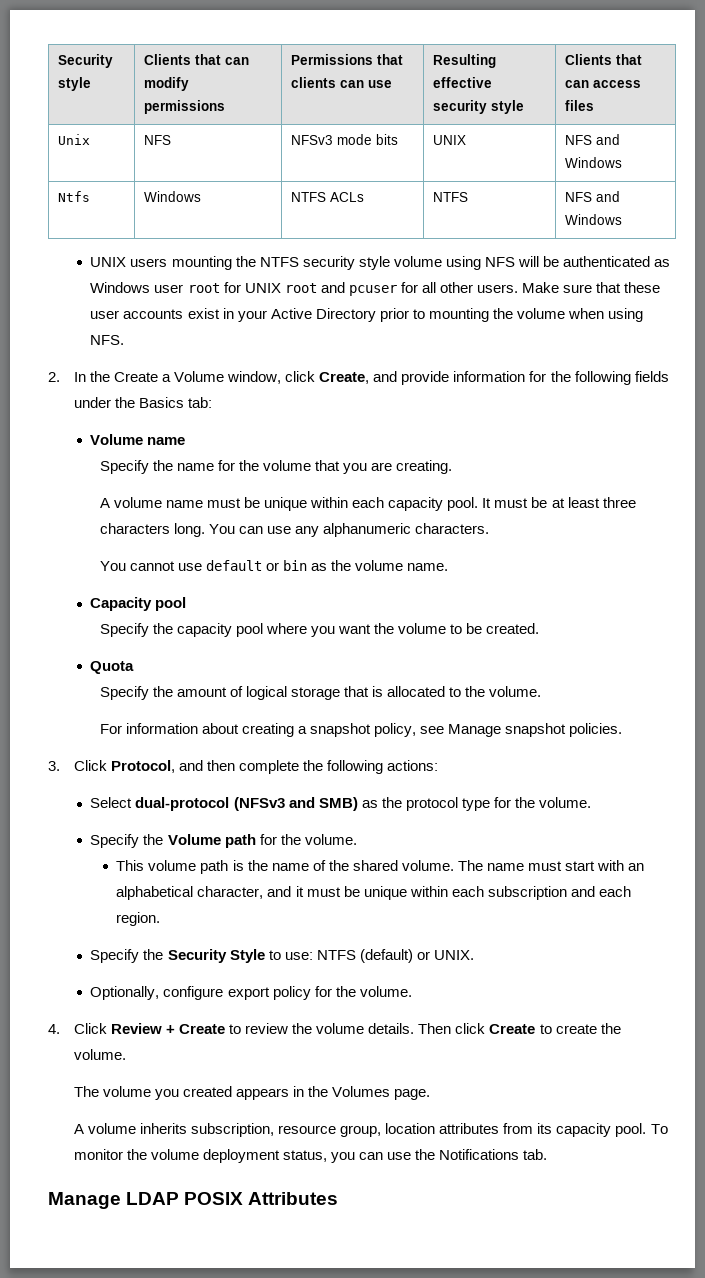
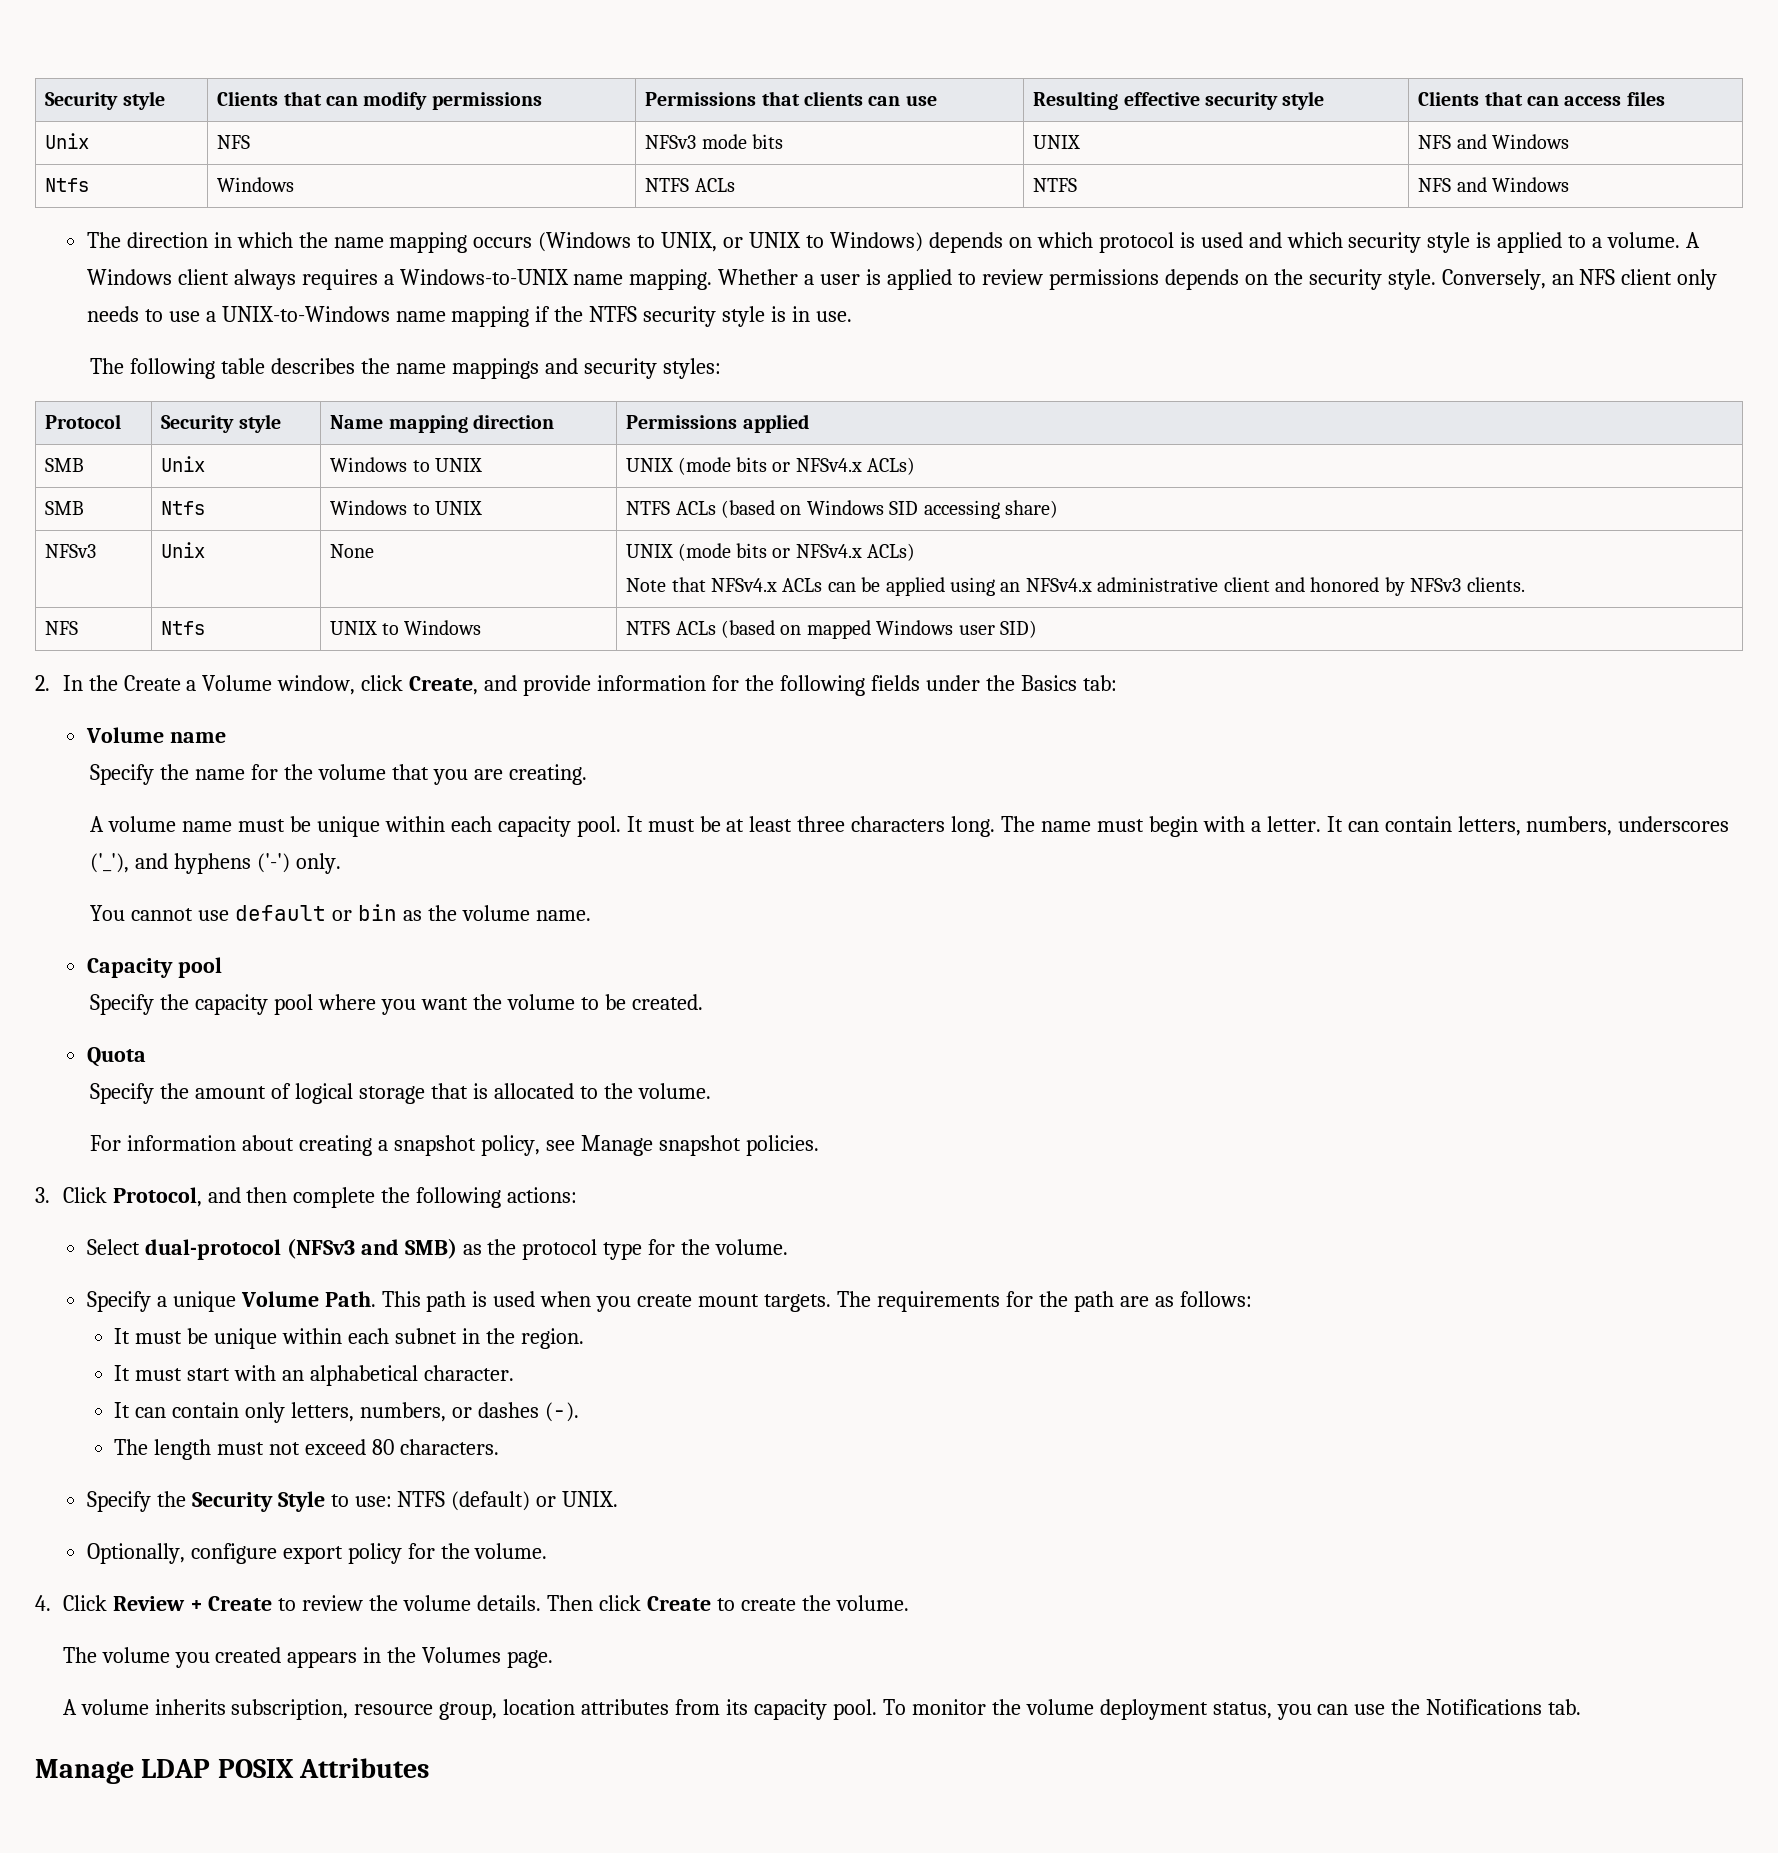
- UNIX users mounting the NTFS security style volume using NFS will be authenticated as Windows user root for UNIX root and pcuser for all other users. Make sure that these user accounts exist in your Active Directory prior to mounting the volume when using NFS.
+ The direction in which the name mapping occurs (Windows to UNIX, or UNIX to Windows) depends on which protocol is used and which security style is applied to a volume. A Windows client always requires a Windows-to-UNIX name mapping. Whether a user is applied to review permissions depends on the security style. Conversely, an NFS client only needs to use a UNIX-to-Windows name mapping if the NTFS security style is in use.
+ The following table describes the name mappings and security styles:
+ Protocol | Security style | Name mapping direction | Permissions applied
+ SMB | Unix | Windows to UNIX | UNIX (mode bits or NFSv4.x ACLs)
+ SMB | Ntfs | Windows to UNIX | NTFS ACLs (based on Windows SID accessing share)
+ NFSv3 | Unix | None | UNIX (mode bits or NFSv4.x ACLs)
+ Note that NFSv4.x ACLs can be applied using an NFSv4.x administrative client and honored by NFSv3 clients.
+ NFS | Ntfs | UNIX to Windows | NTFS ACLs (based on mapped Windows user SID)
- You can use any alphanumeric characters.
+ The name must begin with a letter. It can contain letters, numbers, underscores ('_'), and hyphens ('-') only.
- Specify the Volume path for the volume.
- This volume path is the name of the shared volume. The name must start with an alphabetical character, and it must be unique within each subscription and each region.
+ Specify a unique Volume Path. This path is used when you create mount targets. The requirements for the path are as follows:
+ It must be unique within each subnet in the region.
+ It must start with an alphabetical character.
+ It can contain only letters, numbers, or dashes (-).
+ The length must not exceed 80 characters.

